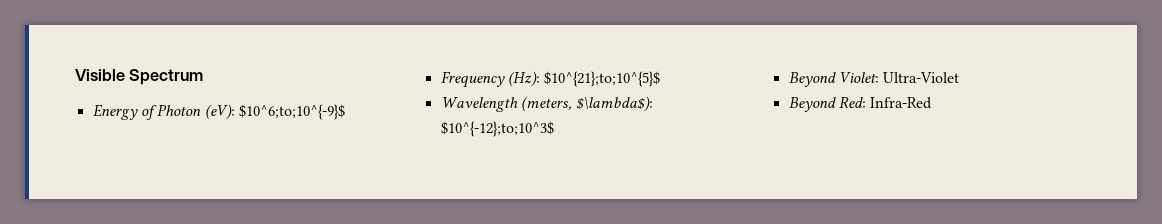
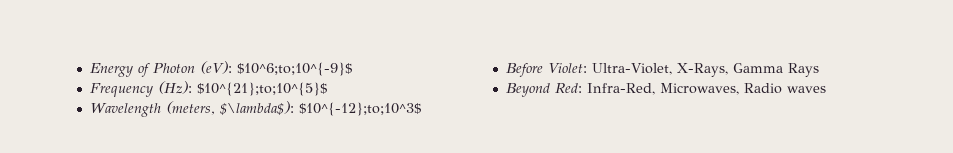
- Visible Spectrum
- Beyond Violet: Ultra-Violet
- Beyond Red: Infra-Red
+ Before Violet: Ultra-Violet, X-Rays, Gamma Rays
+ Beyond Red: Infra-Red, Microwaves, Radio waves

